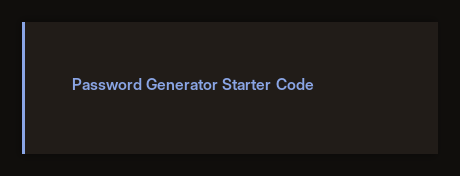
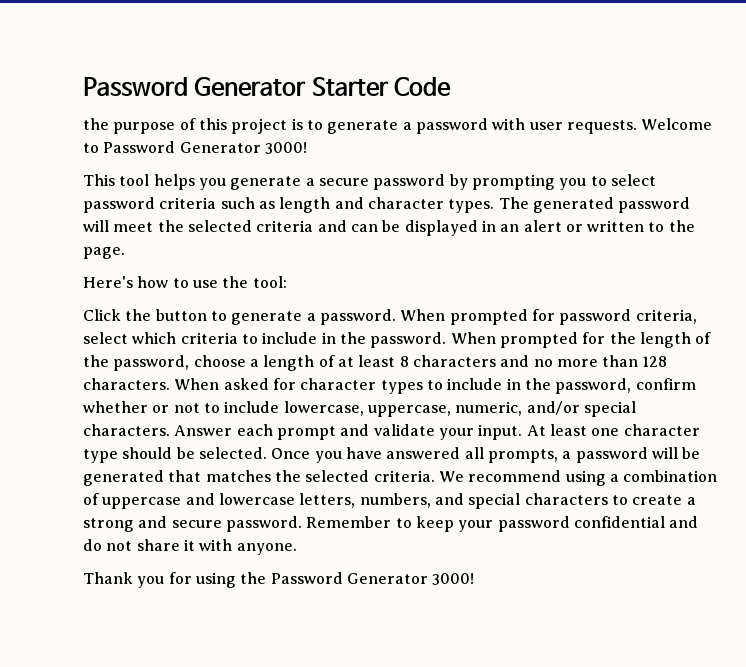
+ the purpose of this project is to generate a password with user requests. Welcome to Password Generator 3000!
+ This tool helps you generate a secure password by prompting you to select password criteria such as length and character types. The generated password will meet the selected criteria and can be displayed in an alert or written to the page.
+ Here's how to use the tool:
+ Click the button to generate a password. When prompted for password criteria, select which criteria to include in the password. When prompted for the length of the password, choose a length of at least 8 characters and no more than 128 characters. When asked for character types to include in the password, confirm whether or not to include lowercase, uppercase, numeric, and/or special characters. Answer each prompt and validate your input. At least one character type should be selected. Once you have answered all prompts, a password will be generated that matches the selected criteria. We recommend using a combination of uppercase and lowercase letters, numbers, and special characters to create a strong and secure password. Remember to keep your password confidential and do not share it with anyone.
+ Thank you for using the Password Generator 3000!

